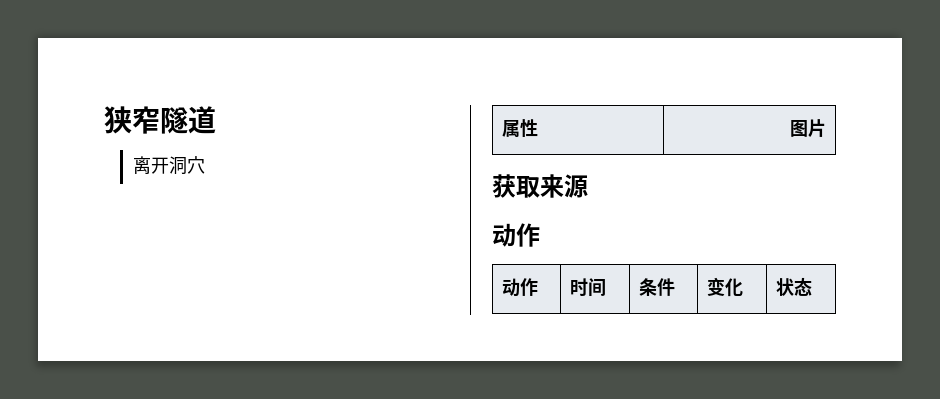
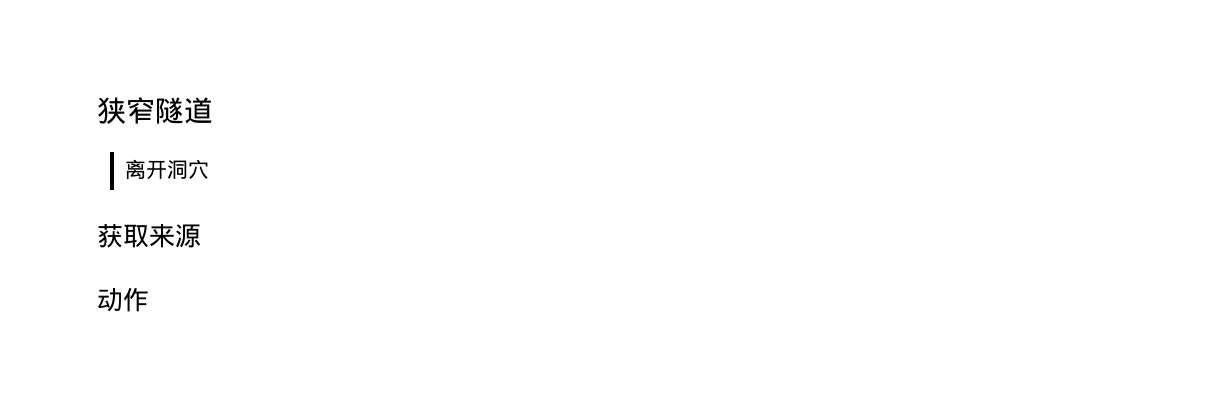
- 属性 | 图片
- 动作 | 时间 | 条件 | 变化 | 状态

